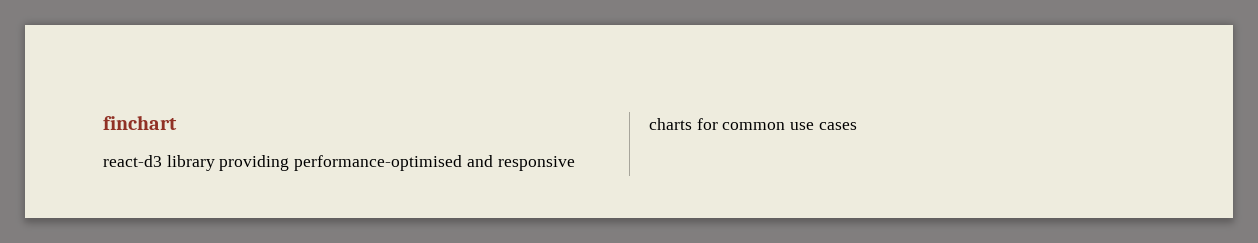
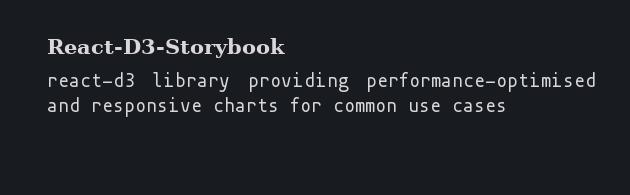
- finchart
+ React-D3-Storybook

